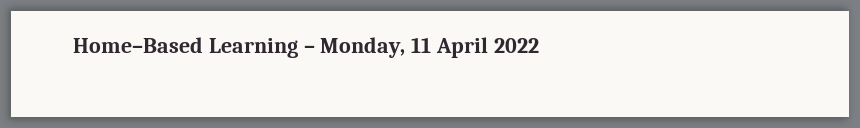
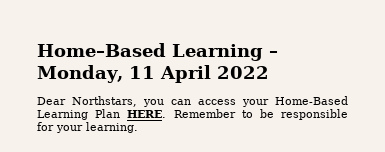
+ Dear Northstars, you can access your Home-Based Learning Plan HERE. Remember to be responsible for your learning.

